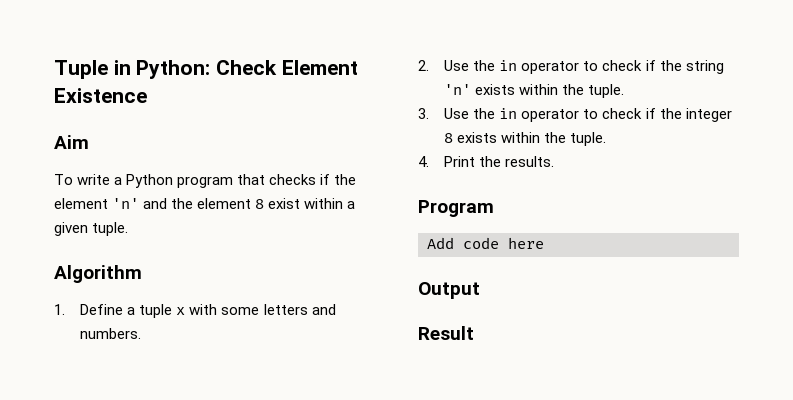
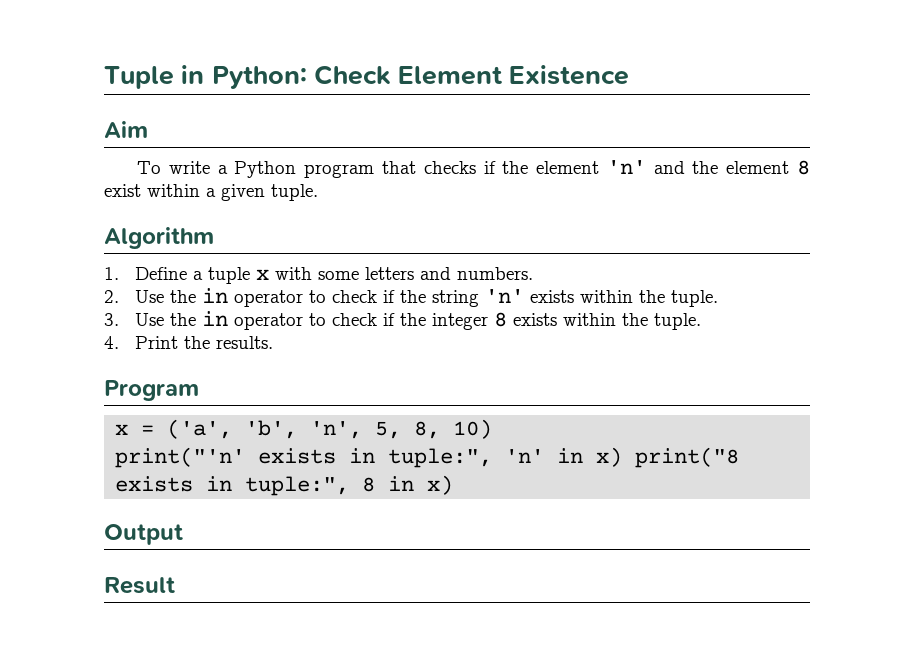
- Add code here
+ x = ('a', 'b', 'n', 5, 8, 10)
+ print("'n' exists in tuple:", 'n' in x) print("8 exists in tuple:", 8 in x)

